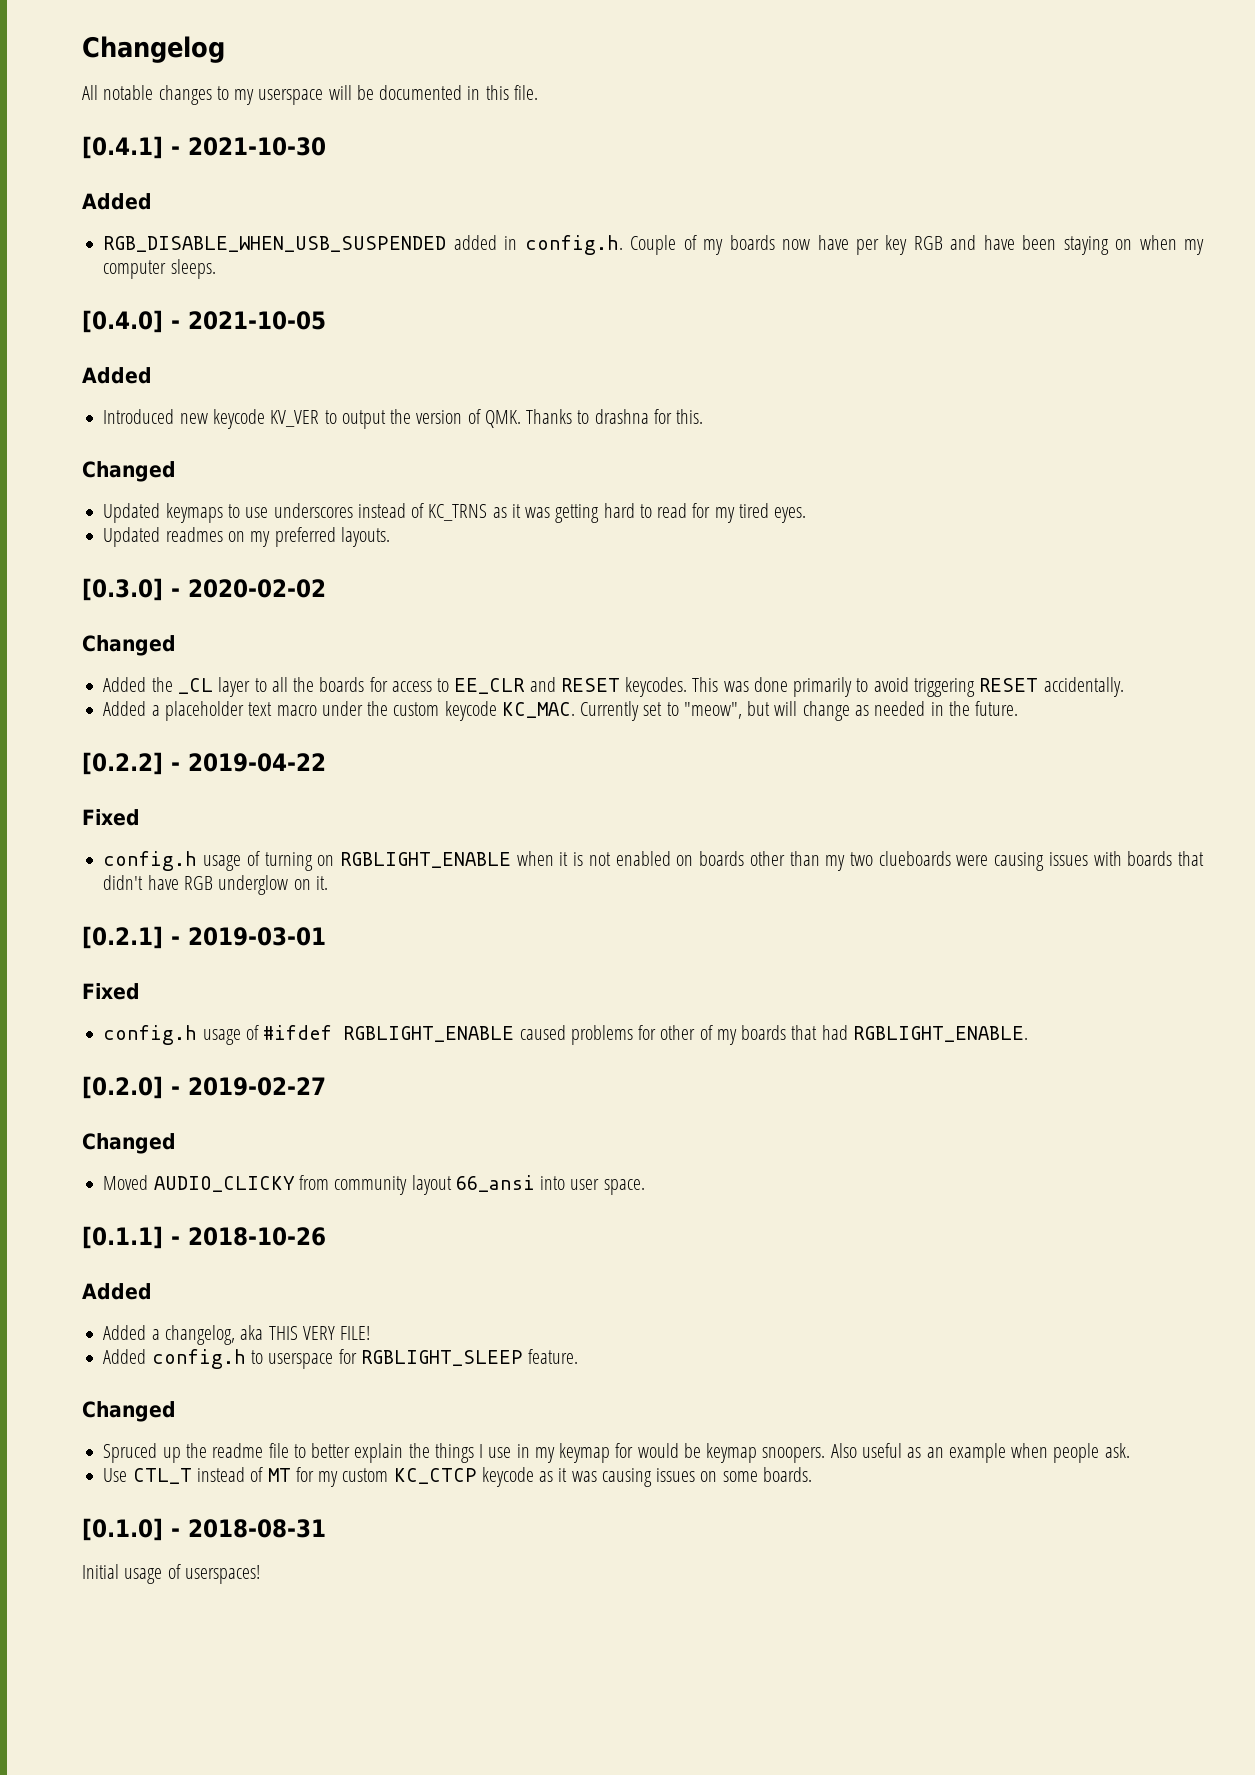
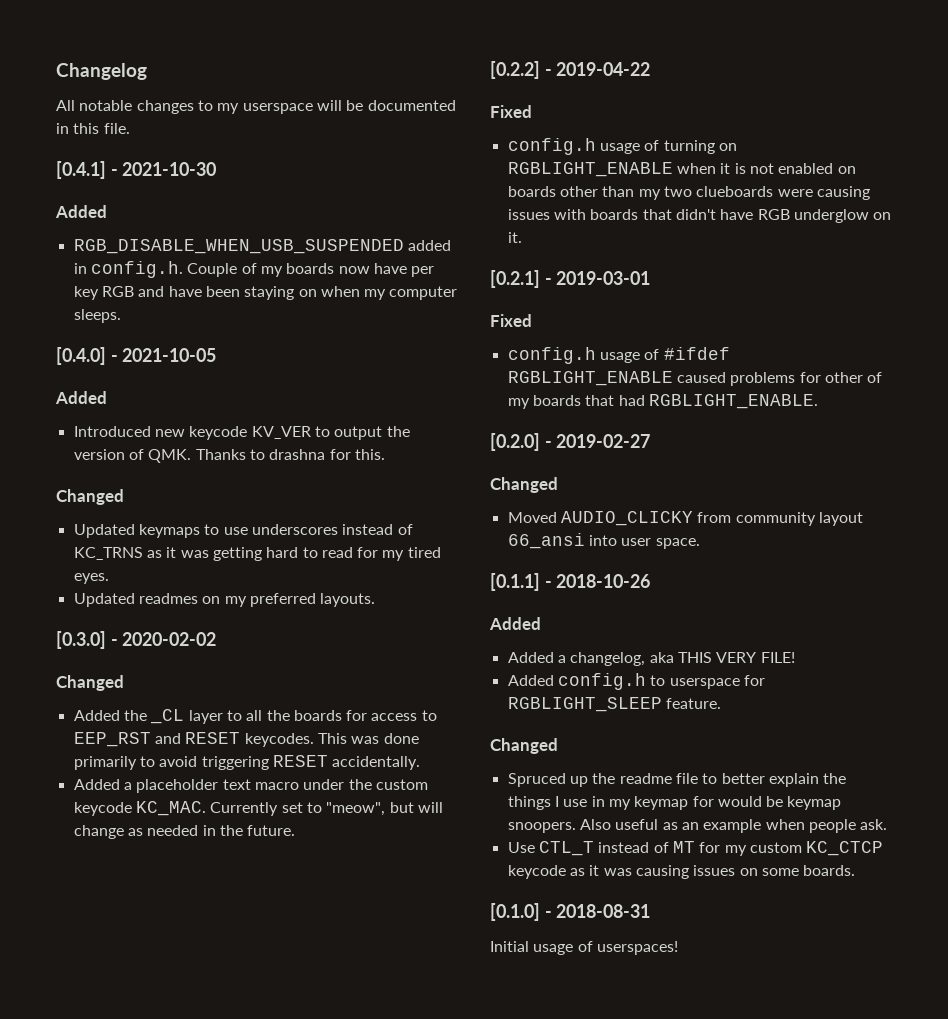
- Added the _CL layer to all the boards for access to EE_CLR and RESET keycodes.
+ Added the _CL layer to all the boards for access to EEP_RST and RESET keycodes.

